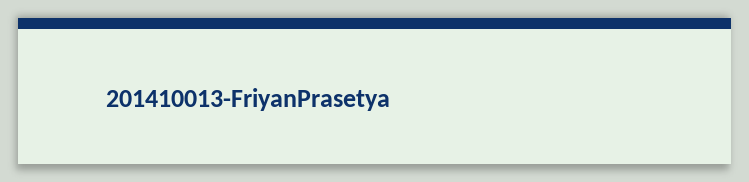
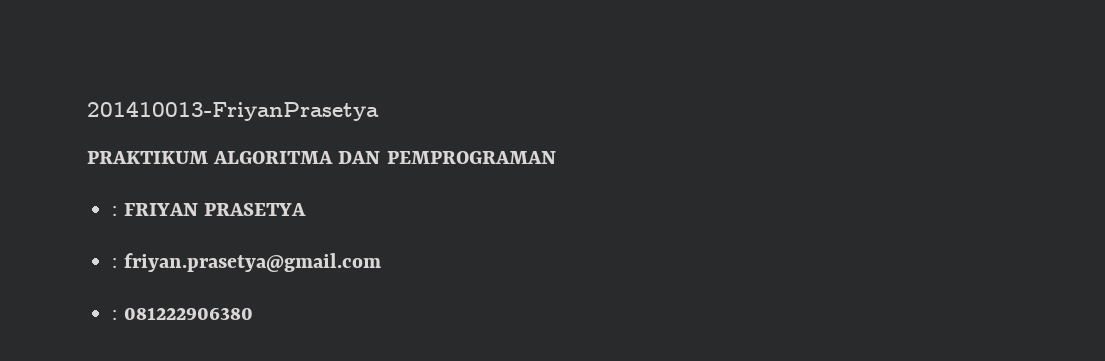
+ PRAKTIKUM ALGORITMA DAN PEMPROGRAMAN
+ : FRIYAN PRASETYA
+ : friyan.prasetya@gmail.com
+ : 081222906380

